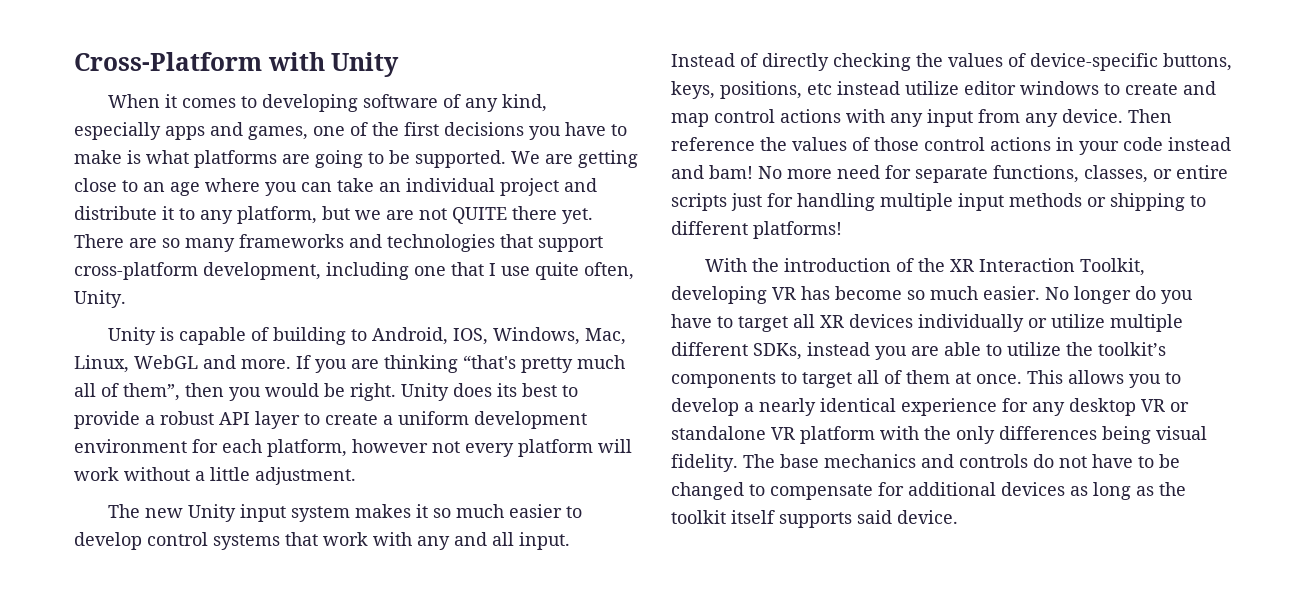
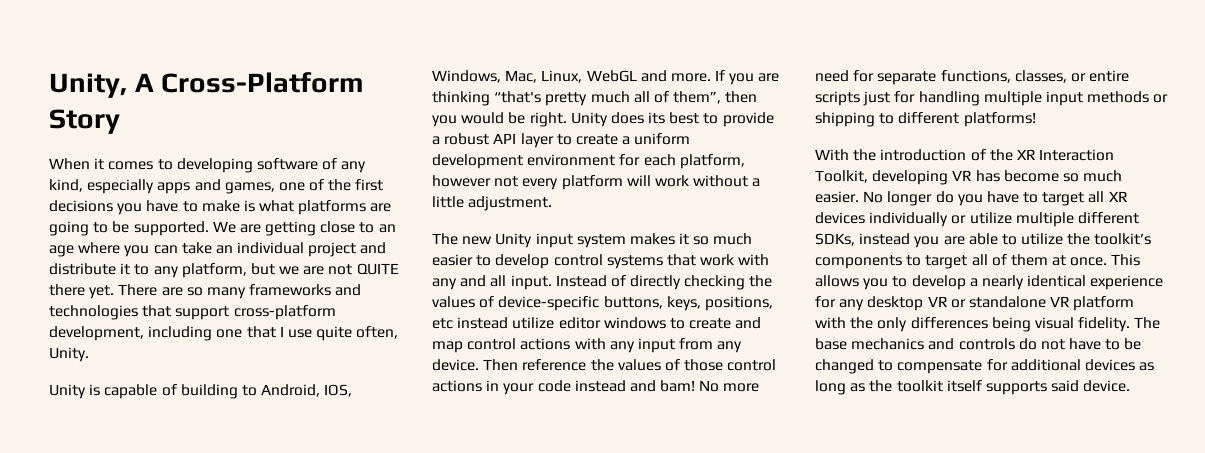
- Cross-Platform with Unity
+ Unity, A Cross-Platform Story

